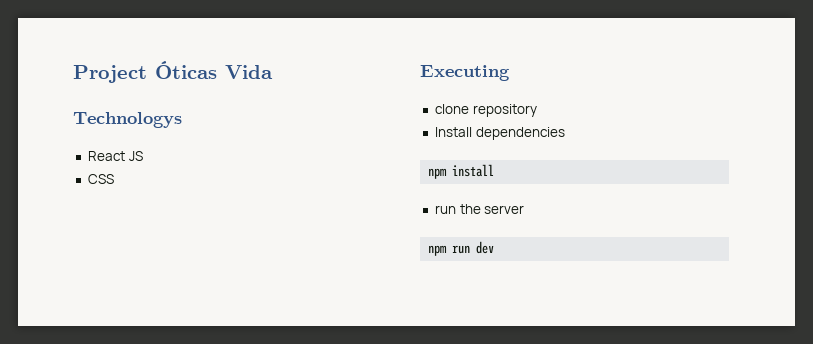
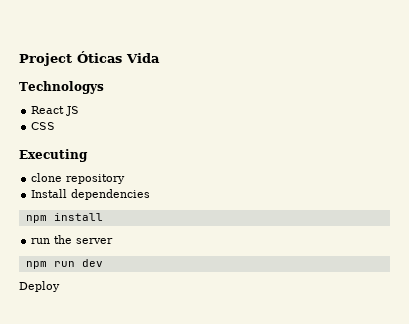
+ Deploy

